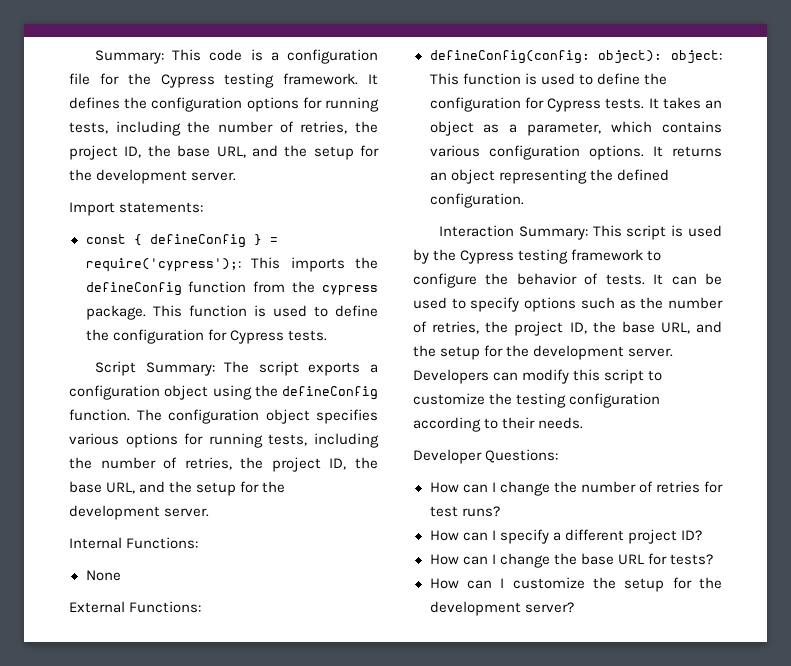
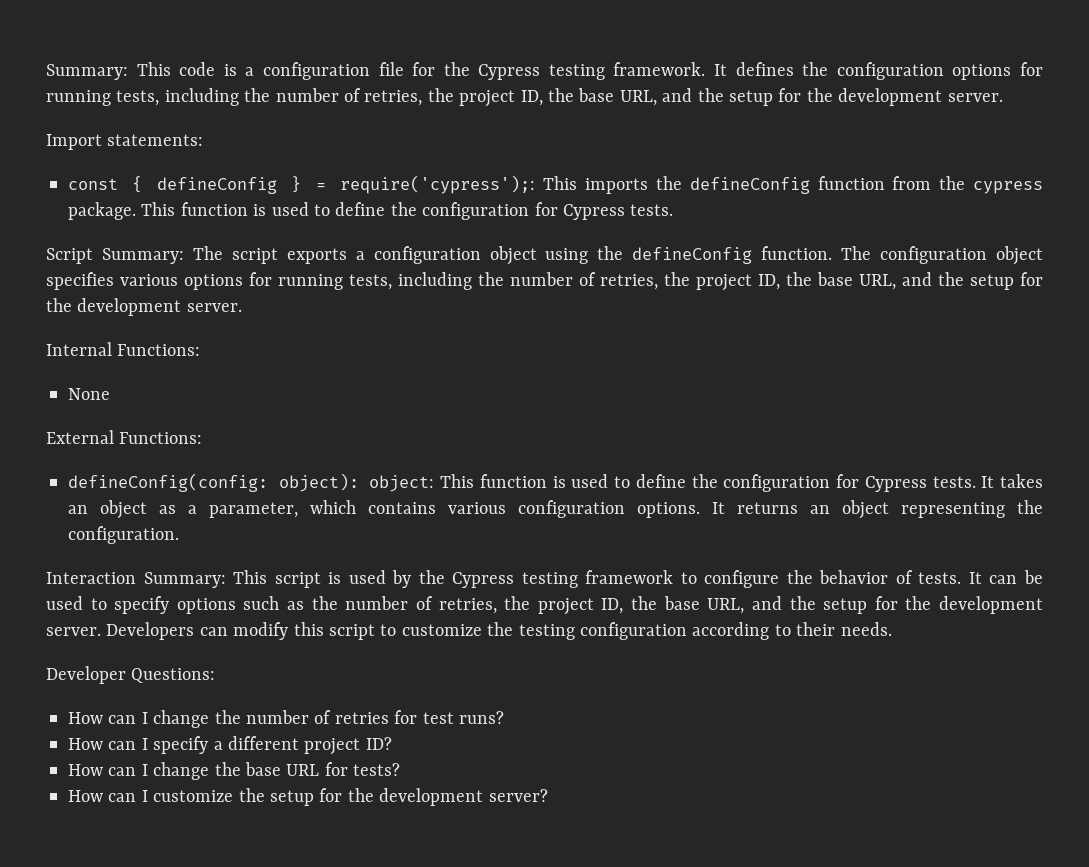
- It returns an object representing the defined configuration.
+ It returns an object representing the configuration.

